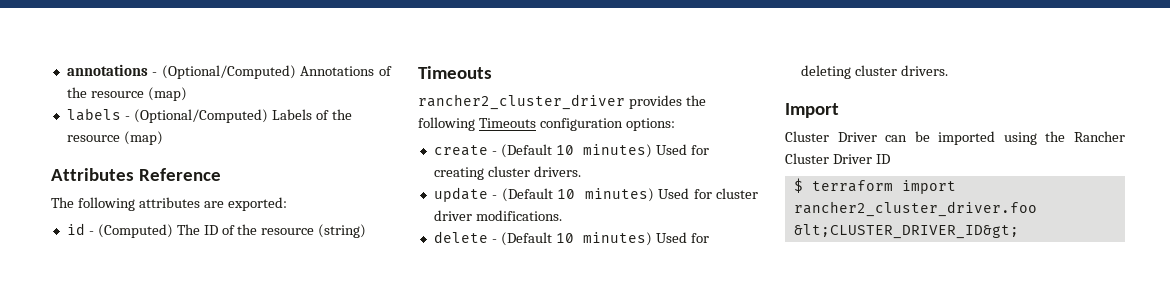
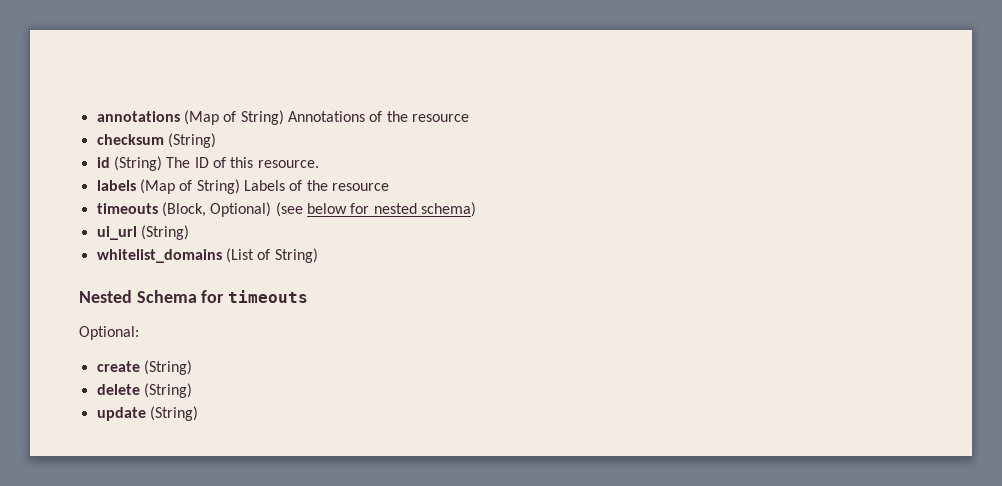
- annotations - (Optional/Computed) Annotations of the resource (map)
- labels - (Optional/Computed) Labels of the resource (map)
- Attributes Reference
- The following attributes are exported:
- id - (Computed) The ID of the resource (string)
- Timeouts
- rancher2_cluster_driver provides the following Timeouts configuration options:
- create - (Default 10 minutes) Used for creating cluster drivers.
- update - (Default 10 minutes) Used for cluster driver modifications.
- delete - (Default 10 minutes) Used for deleting cluster drivers.
- Import
- Cluster Driver can be imported using the Rancher Cluster Driver ID
- $ terraform import rancher2_cluster_driver.foo &lt;CLUSTER_DRIVER_ID&gt;
+ annotations (Map of String) Annotations of the resource
+ checksum (String)
+ id (String) The ID of this resource.
+ labels (Map of String) Labels of the resource
+ timeouts (Block, Optional) (see below for nested schema)
+ ui_url (String)
+ whitelist_domains (List of String)
+ Nested Schema for timeouts
+ Optional:
+ create (String)
+ delete (String)
+ update (String)

